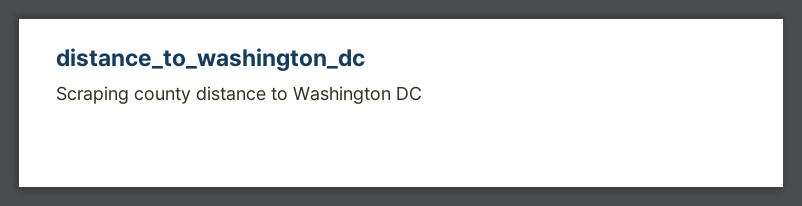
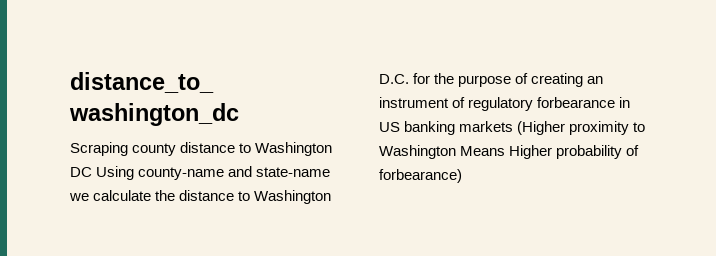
- Scraping county distance to Washington DC
+ Scraping county distance to Washington DC Using county-name and state-name we calculate the distance to Washington D.C. for the purpose of creating an instrument of regulatory forbearance in US banking markets (Higher proximity to Washington Means Higher probability of forbearance)

